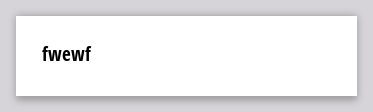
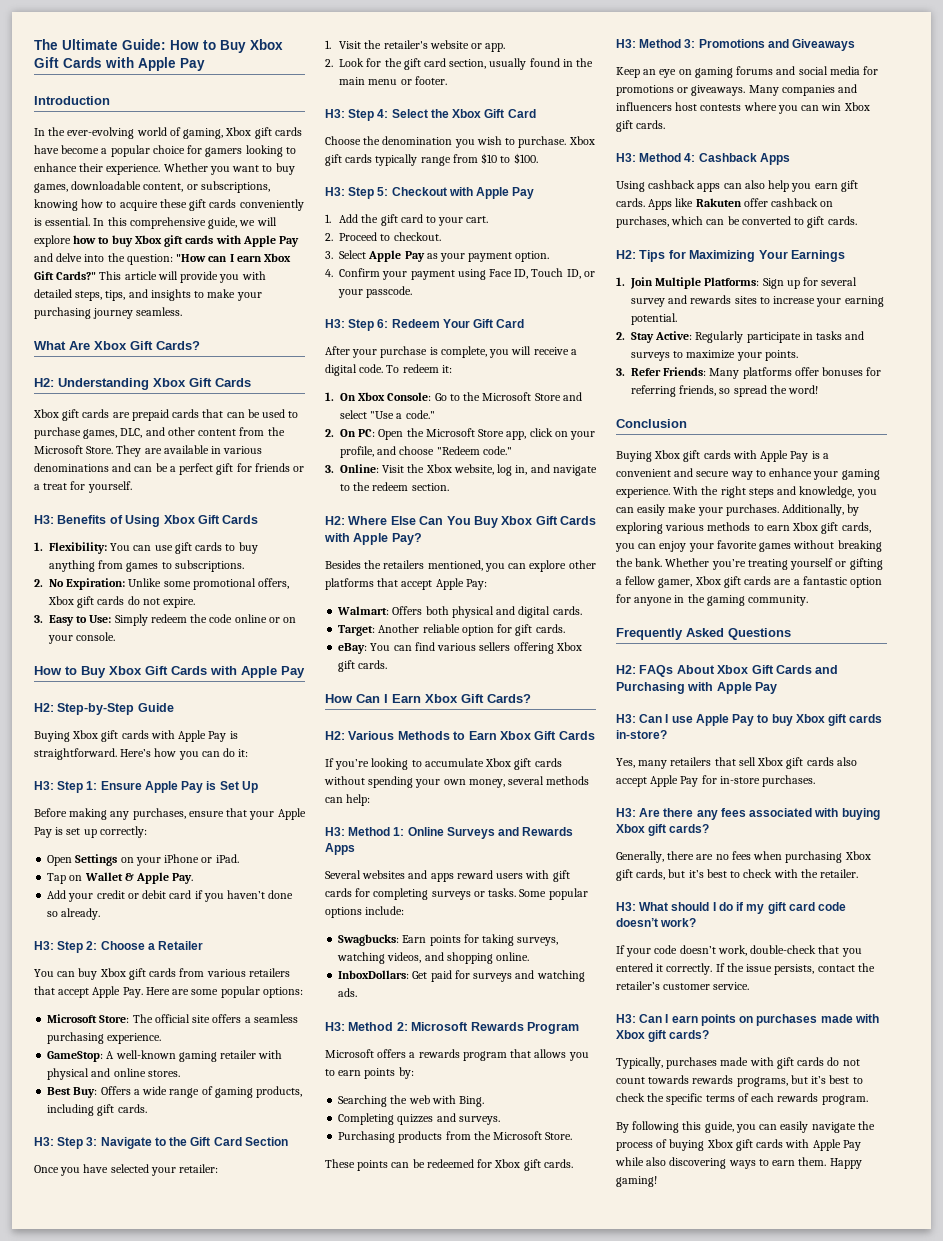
- fwewf
+ The Ultimate Guide: How to Buy Xbox Gift Cards with Apple Pay
+ Introduction
+ In the ever-evolving world of gaming, Xbox gift cards have become a popular choice for gamers looking to enhance their experience. Whether you want to buy games, downloadable content, or subscriptions, knowing how to acquire these gift cards conveniently is essential. In this comprehensive guide, we will explore how to buy Xbox gift cards with Apple Pay and delve into the question: "How can I earn Xbox Gift Cards?" This article will provide you with detailed steps, tips, and insights to make your purchasing journey seamless.
+ What Are Xbox Gift Cards?
+ H2: Understanding Xbox Gift Cards
+ Xbox gift cards are prepaid cards that can be used to purchase games, DLC, and other content from the Microsoft Store. They are available in various denominations and can be a perfect gift for friends or a treat for yourself.
+ H3: Benefits of Using Xbox Gift Cards
+ 1. Flexibility: You can use gift cards to buy anything from games to subscriptions.
+ 2. No Expiration: Unlike some promotional offers, Xbox gift cards do not expire.
+ 3. Easy to Use: Simply redeem the code online or on your console.
+ How to Buy Xbox Gift Cards with Apple Pay
+ H2: Step-by-Step Guide
+ Buying Xbox gift cards with Apple Pay is straightforward. Here’s how you can do it:
+ H3: Step 1: Ensure Apple Pay is Set Up
+ Before making any purchases, ensure that your Apple Pay is set up correctly:
+ Open Settings on your iPhone or iPad.
+ Tap on Wallet & Apple Pay.
+ Add your credit or debit card if you haven’t done so already.
+ H3: Step 2: Choose a Retailer
+ You can buy Xbox gift cards from various retailers that accept Apple Pay. Here are some popular options:
+ Microsoft Store: The official site offers a seamless purchasing experience.
+ GameStop: A well-known gaming retailer with physical and online stores.
+ Best Buy: Offers a wide range of gaming products, including gift cards.
+ H3: Step 3: Navigate to the Gift Card Section
+ Once you have selected your retailer:
+ 1. Visit the retailer's website or app.
+ 2. Look for the gift card section, usually found in the main menu or footer.
+ H3: Step 4: Select the Xbox Gift Card
+ Choose the denomination you wish to purchase. Xbox gift cards typically range from $10 to $100.
+ H3: Step 5: Checkout with Apple Pay
+ 1. Add the gift card to your cart.
+ 2. Proceed to checkout.
+ 3. Select Apple Pay as your payment option.
+ 4. Confirm your payment using Face ID, Touch ID, or your passcode.
+ H3: Step 6: Redeem Your Gift Card
+ After your purchase is complete, you will receive a digital code. To redeem it:
+ 1. On Xbox Console: Go to the Microsoft Store and select "Use a code."
+ 2. On PC: Open the Microsoft Store app, click on your profile, and choose "Redeem code."
+ 3. Online: Visit the Xbox website, log in, and navigate to the redeem section.
+ H2: Where Else Can You Buy Xbox Gift Cards with Apple Pay?
+ Besides the retailers mentioned, you can explore other platforms that accept Apple Pay:
+ Walmart: Offers both physical and digital cards.
+ Target: Another reliable option for gift cards.
+ eBay: You can find various sellers offering Xbox gift cards.
+ How Can I Earn Xbox Gift Cards?
+ H2: Various Methods to Earn Xbox Gift Cards
+ If you’re looking to accumulate Xbox gift cards without spending your own money, several methods can help:
+ H3: Method 1: Online Surveys and Rewards Apps
+ Several websites and apps reward users with gift cards for completing surveys or tasks. Some popular options include:
+ Swagbucks: Earn points for taking surveys, watching videos, and shopping online.
+ InboxDollars: Get paid for surveys and watching ads.
+ H3: Method 2: Microsoft Rewards Program
+ Microsoft offers a rewards program that allows you to earn points by:
+ Searching the web with Bing.
+ Completing quizzes and surveys.
+ Purchasing products from the Microsoft Store.
+ These points can be redeemed for Xbox gift cards.
+ H3: Method 3: Promotions and Giveaways
+ Keep an eye on gaming forums and social media for promotions or giveaways. Many companies and influencers host contests where you can win Xbox gift cards.
+ H3: Method 4: Cashback Apps
+ Using cashback apps can also help you earn gift cards. Apps like Rakuten offer cashback on purchases, which can be converted to gift cards.
+ H2: Tips for Maximizing Your Earnings
+ 1. Join Multiple Platforms: Sign up for several survey and rewards sites to increase your earning potential.
+ 2. Stay Active: Regularly participate in tasks and surveys to maximize your points.
+ 3. Refer Friends: Many platforms offer bonuses for referring friends, so spread the word!
+ Conclusion
+ Buying Xbox gift cards with Apple Pay is a convenient and secure way to enhance your gaming experience. With the right steps and knowledge, you can easily make your purchases. Additionally, by exploring various methods to earn Xbox gift cards, you can enjoy your favorite games without breaking the bank. Whether you’re treating yourself or gifting a fellow gamer, Xbox gift cards are a fantastic option for anyone in the gaming community.
+ Frequently Asked Questions
+ H2: FAQs About Xbox Gift Cards and Purchasing with Apple Pay
+ H3: Can I use Apple Pay to buy Xbox gift cards in-store?
+ Yes, many retailers that sell Xbox gift cards also accept Apple Pay for in-store purchases.
+ H3: Are there any fees associated with buying Xbox gift cards?
+ Generally, there are no fees when purchasing Xbox gift cards, but it’s best to check with the retailer.
+ H3: What should I do if my gift card code doesn’t work?
+ If your code doesn’t work, double-check that you entered it correctly. If the issue persists, contact the retailer’s customer service.
+ H3: Can I earn points on purchases made with Xbox gift cards?
+ Typically, purchases made with gift cards do not count towards rewards programs, but it’s best to check the specific terms of each rewards program.
+ By following this guide, you can easily navigate the process of buying Xbox gift cards with Apple Pay while also discovering ways to earn them. Happy gaming!

